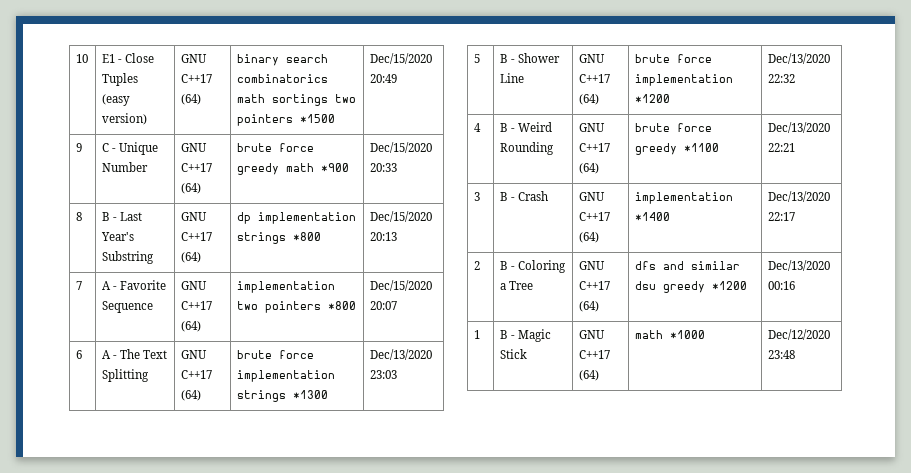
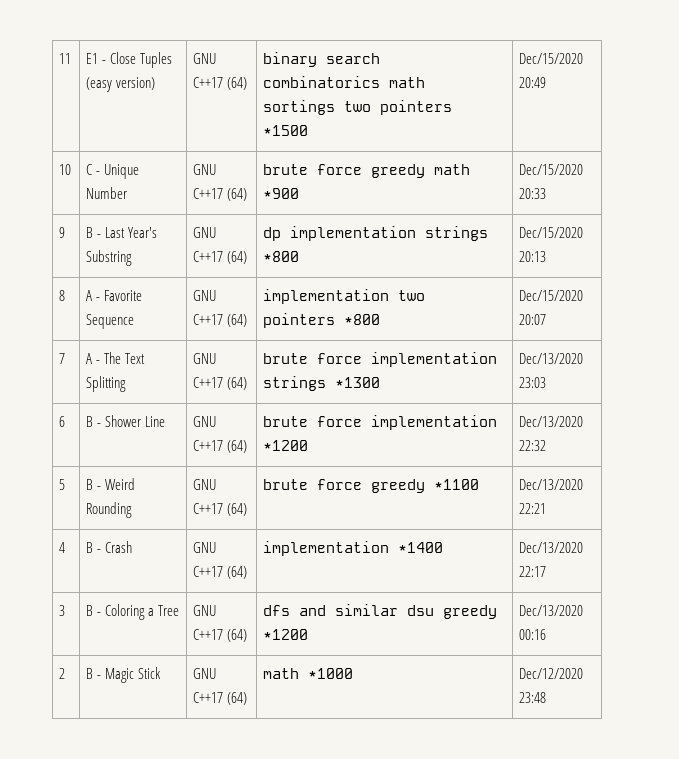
- 10 | E1 - Close Tuples (easy version) | GNU C++17 (64) | binary search combinatorics math sortings two pointers *1500 | Dec/15/2020 20:49
+ 11 | E1 - Close Tuples (easy version) | GNU C++17 (64) | binary search combinatorics math sortings two pointers *1500 | Dec/15/2020 20:49
- 9 | C - Unique Number | GNU C++17 (64) | brute force greedy math *900 | Dec/15/2020 20:33
+ 10 | C - Unique Number | GNU C++17 (64) | brute force greedy math *900 | Dec/15/2020 20:33
- 8 | B - Last Year's Substring | GNU C++17 (64) | dp implementation strings *800 | Dec/15/2020 20:13
+ 9 | B - Last Year's Substring | GNU C++17 (64) | dp implementation strings *800 | Dec/15/2020 20:13
- 7 | A - Favorite Sequence | GNU C++17 (64) | implementation two pointers *800 | Dec/15/2020 20:07
+ 8 | A - Favorite Sequence | GNU C++17 (64) | implementation two pointers *800 | Dec/15/2020 20:07
- 6 | A - The Text Splitting | GNU C++17 (64) | brute force implementation strings *1300 | Dec/13/2020 23:03
+ 7 | A - The Text Splitting | GNU C++17 (64) | brute force implementation strings *1300 | Dec/13/2020 23:03
- 5 | B - Shower Line | GNU C++17 (64) | brute force implementation *1200 | Dec/13/2020 22:32
+ 6 | B - Shower Line | GNU C++17 (64) | brute force implementation *1200 | Dec/13/2020 22:32
- 4 | B - Weird Rounding | GNU C++17 (64) | brute force greedy *1100 | Dec/13/2020 22:21
+ 5 | B - Weird Rounding | GNU C++17 (64) | brute force greedy *1100 | Dec/13/2020 22:21
- 3 | B - Crash | GNU C++17 (64) | implementation *1400 | Dec/13/2020 22:17
+ 4 | B - Crash | GNU C++17 (64) | implementation *1400 | Dec/13/2020 22:17
- 2 | B - Coloring a Tree | GNU C++17 (64) | dfs and similar dsu greedy *1200 | Dec/13/2020 00:16
+ 3 | B - Coloring a Tree | GNU C++17 (64) | dfs and similar dsu greedy *1200 | Dec/13/2020 00:16
- 1 | B - Magic Stick | GNU C++17 (64) | math *1000 | Dec/12/2020 23:48
+ 2 | B - Magic Stick | GNU C++17 (64) | math *1000 | Dec/12/2020 23:48

